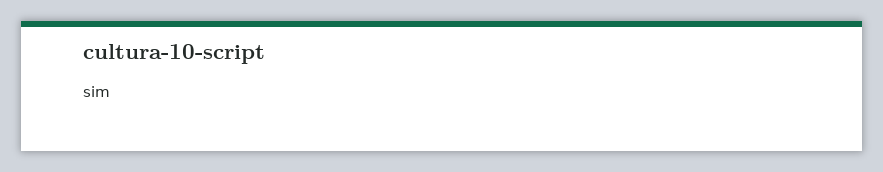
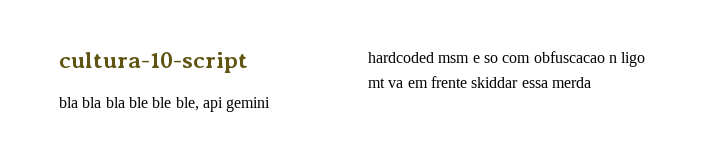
- sim
+ bla bla bla ble ble ble, api gemini hardcoded msm e so com obfuscacao n ligo mt va em frente skiddar essa merda

